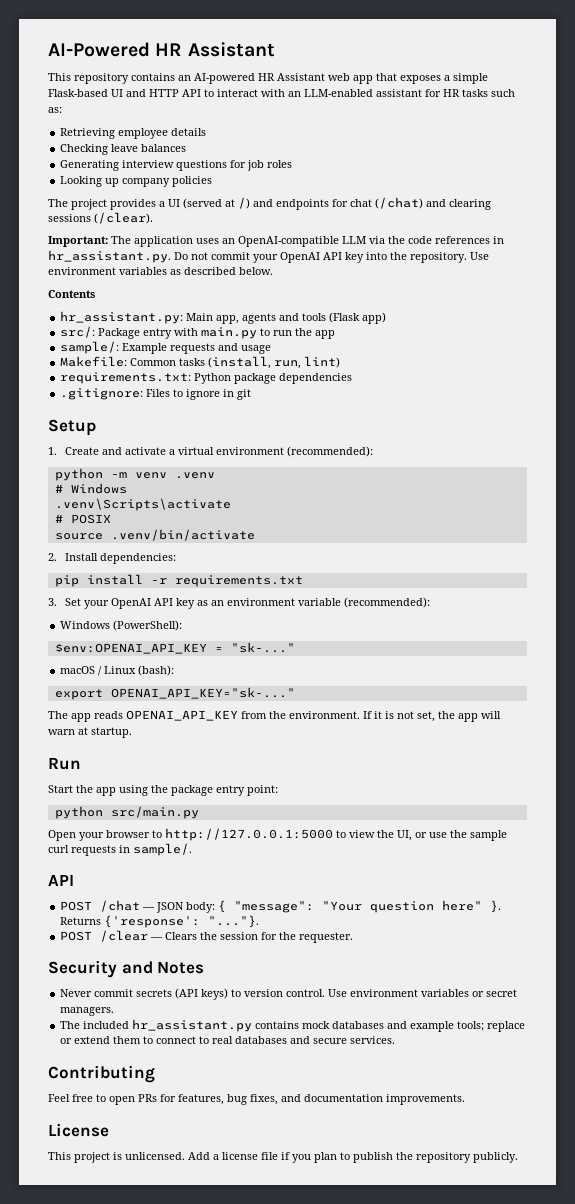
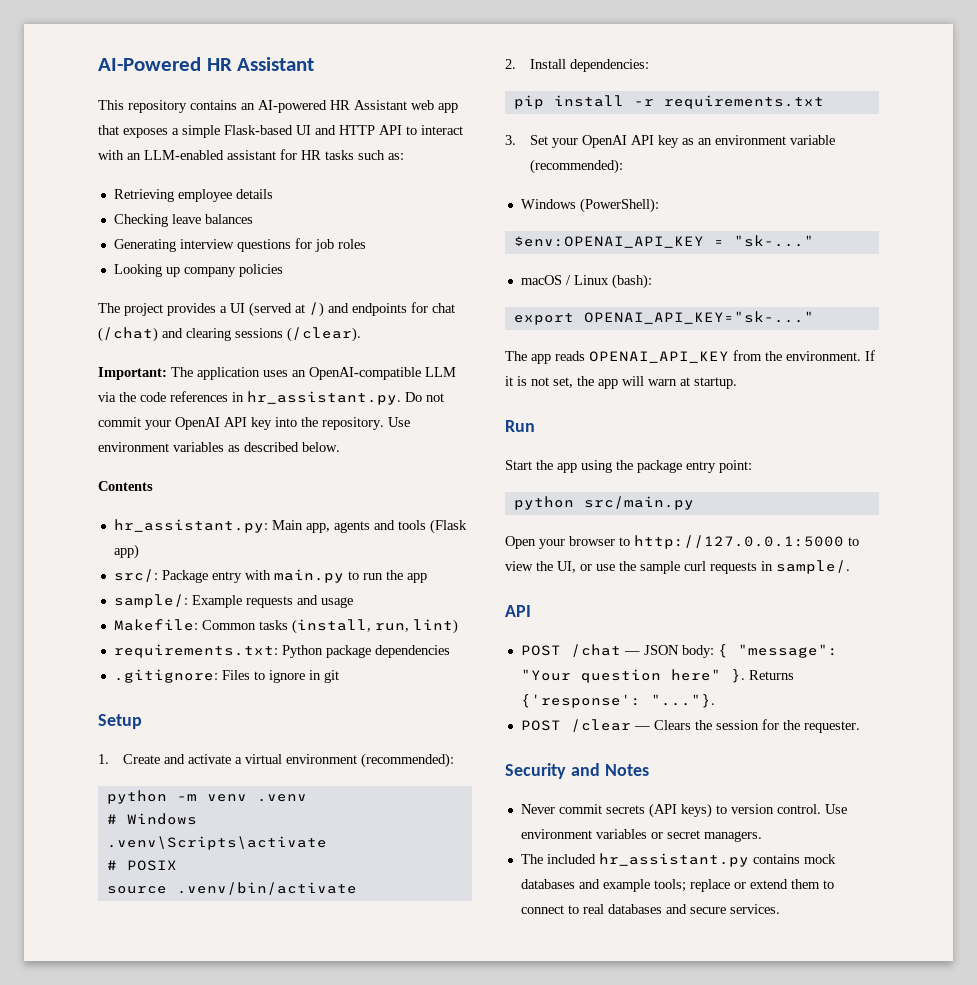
- Contributing
- Feel free to open PRs for features, bug fixes, and documentation improvements.
- License
- This project is unlicensed. Add a license file if you plan to publish the repository publicly.

